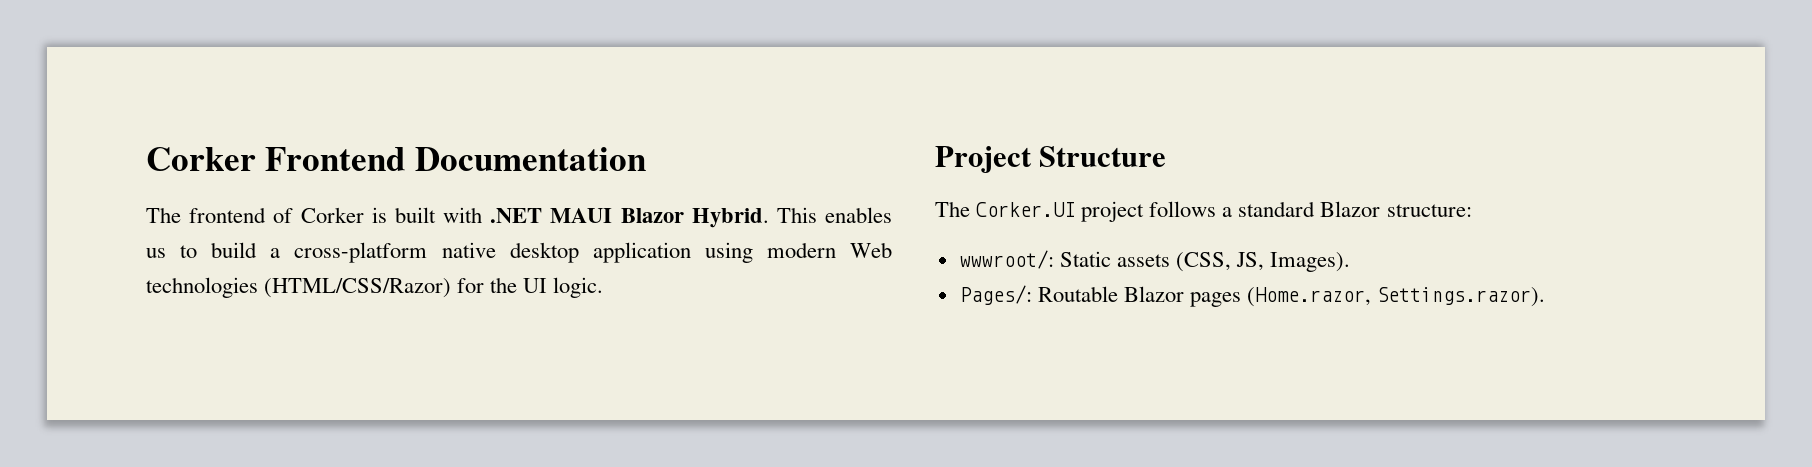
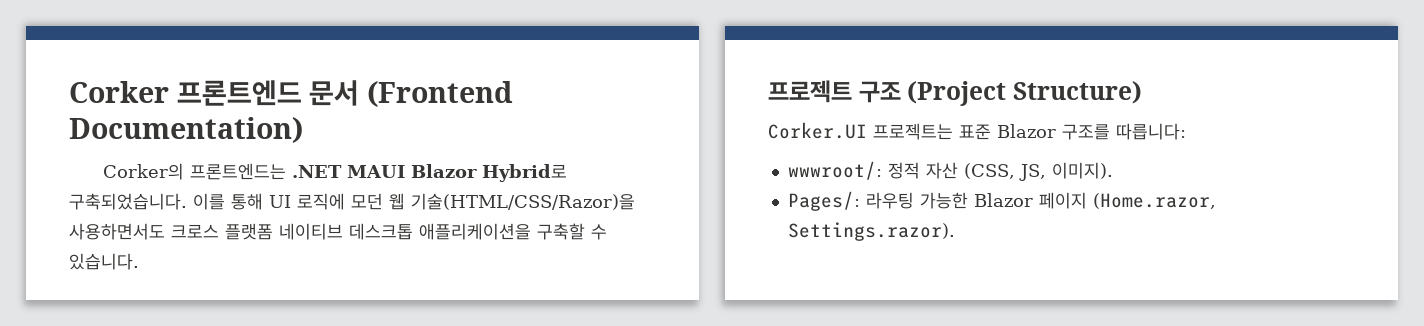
- Corker Frontend Documentation
- The frontend of Corker is built with .NET MAUI Blazor Hybrid. This enables us to build a cross-platform native desktop application using modern Web technologies (HTML/CSS/Razor) for the UI logic.
- Project Structure
- The Corker.UI project follows a standard Blazor structure:
+ Corker 프론트엔드 문서 (Frontend Documentation)
+ Corker의 프론트엔드는 .NET MAUI Blazor Hybrid로 구축되었습니다. 이를 통해 UI 로직에 모던 웹 기술(HTML/CSS/Razor)을 사용하면서도 크로스 플랫폼 네이티브 데스크톱 애플리케이션을 구축할 수 있습니다.
+ 프로젝트 구조 (Project Structure)
+ Corker.UI 프로젝트는 표준 Blazor 구조를 따릅니다:
- wwwroot/: Static assets (CSS, JS, Images).
+ wwwroot/: 정적 자산 (CSS, JS, 이미지).
- Pages/: Routable Blazor pages (Home.razor, Settings.razor).
+ Pages/: 라우팅 가능한 Blazor 페이지 (Home.razor, Settings.razor).

